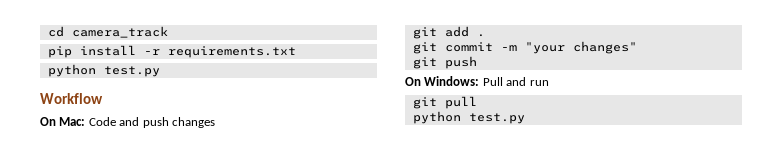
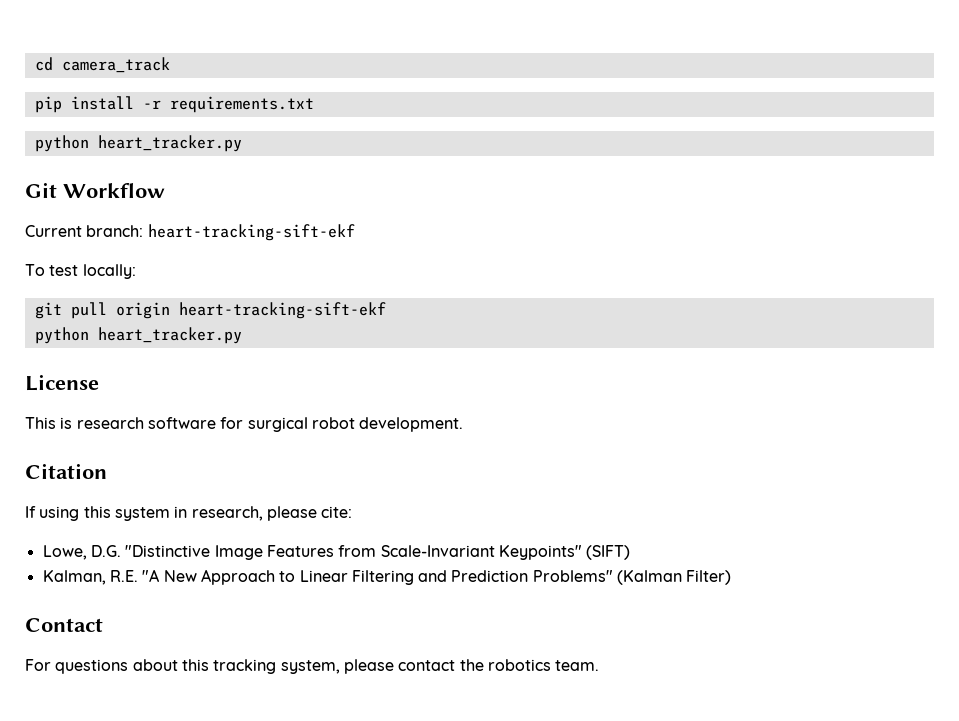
  pip install -r requirements.txt
- python test.py
- Workflow
+ python heart_tracker.py
+ Git Workflow
- On Mac: Code and push changes
- git add .
- git commit -m "your changes"
- git push
- On Windows: Pull and run
+ Current branch: heart-tracking-sift-ekf
+ To test locally:
- git pull
- python test.py
+ git pull origin heart-tracking-sift-ekf
+ python heart_tracker.py
+ License
+ This is research software for surgical robot development.
+ Citation
+ If using this system in research, please cite:
+ Lowe, D.G. "Distinctive Image Features from Scale-Invariant Keypoints" (SIFT)
+ Kalman, R.E. "A New Approach to Linear Filtering and Prediction Problems" (Kalman Filter)
+ Contact
+ For questions about this tracking system, please contact the robotics team.

